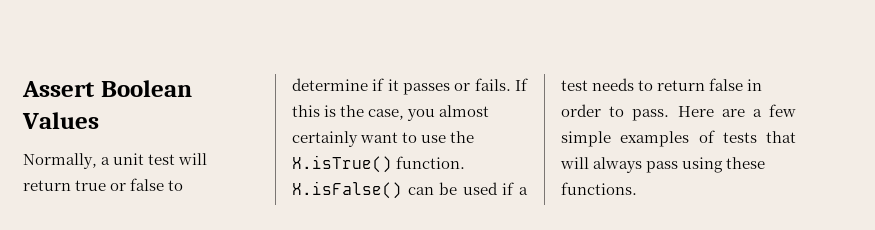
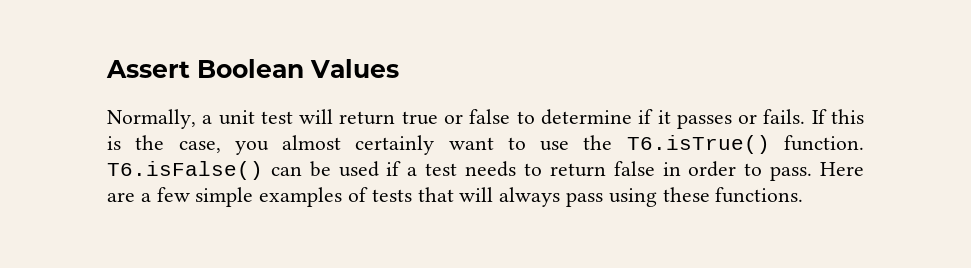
- If this is the case, you almost certainly want to use the X.isTrue() function. X.isFalse() can be used if a test needs to return false in order to pass.
+ If this is the case, you almost certainly want to use the T6.isTrue() function. T6.isFalse() can be used if a test needs to return false in order to pass.

